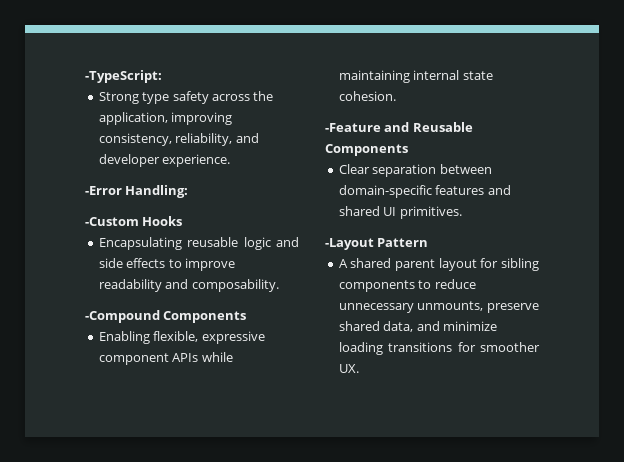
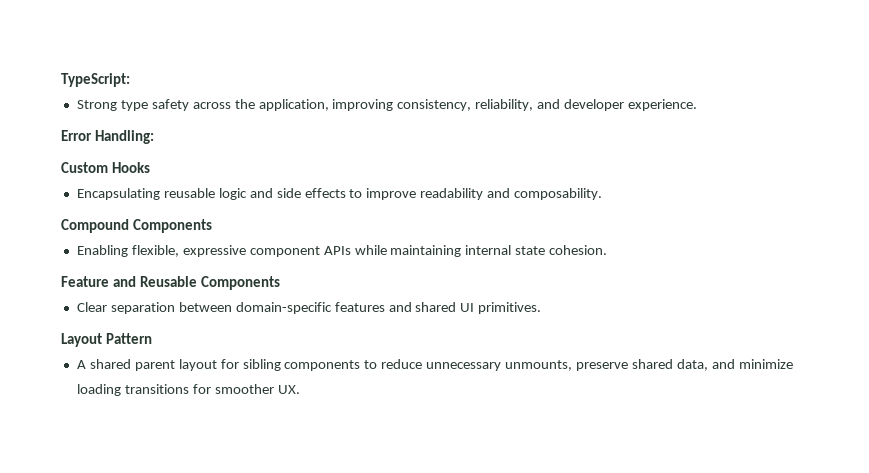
- -TypeScript:
+ TypeScript:
- -Error Handling:
+ Error Handling:
- -Custom Hooks
+ Custom Hooks
- -Compound Components
+ Compound Components
- -Feature and Reusable Components
+ Feature and Reusable Components
- -Layout Pattern
+ Layout Pattern

